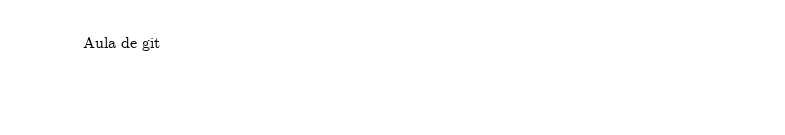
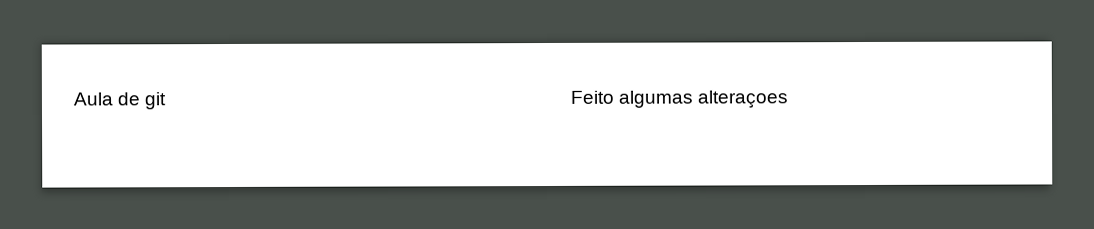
+ Feito algumas alteraçoes

